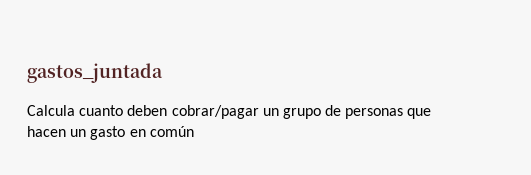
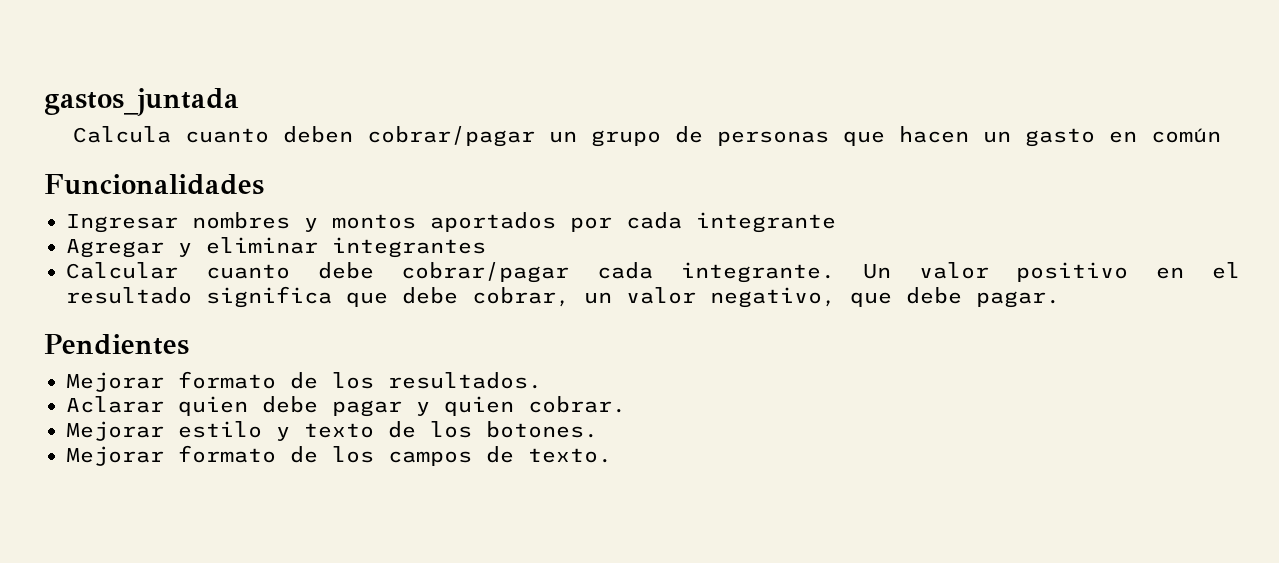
+ Funcionalidades
+ Ingresar nombres y montos aportados por cada integrante
+ Agregar y eliminar integrantes
+ Calcular cuanto debe cobrar/pagar cada integrante. Un valor positivo en el resultado significa que debe cobrar, un valor negativo, que debe pagar.
+ Pendientes
+ Mejorar formato de los resultados.
+ Aclarar quien debe pagar y quien cobrar.
+ Mejorar estilo y texto de los botones.
+ Mejorar formato de los campos de texto.

